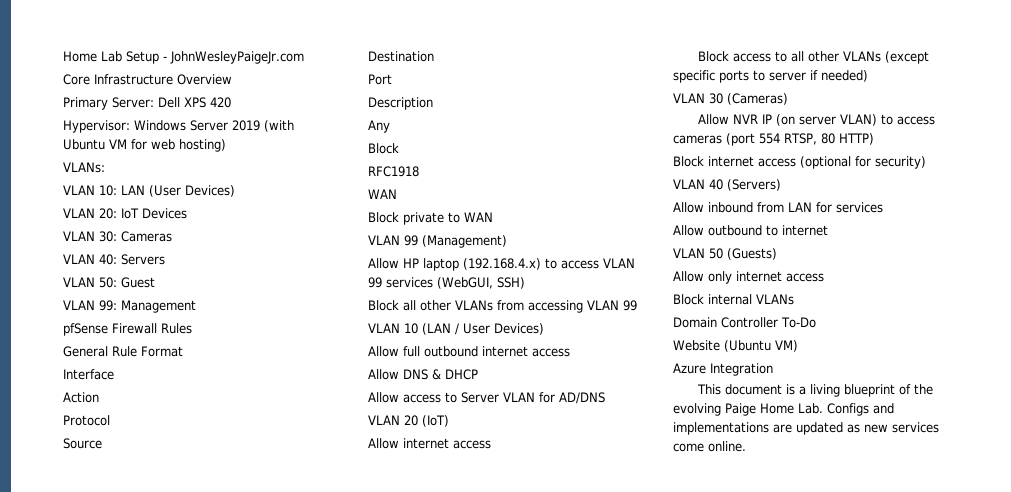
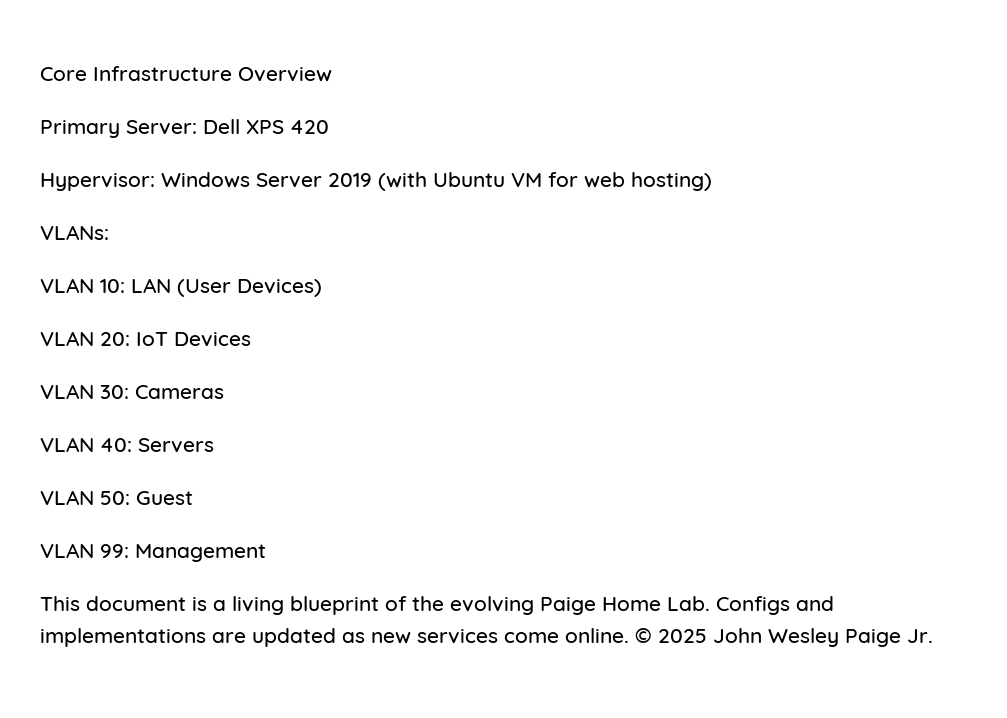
- Home Lab Setup - JohnWesleyPaigeJr.com
- pfSense Firewall Rules
- General Rule Format
- Interface
- Action
- Protocol
- Source
- Destination
- Port
- Description
- Any
- Block
- RFC1918
- WAN
- Block private to WAN
- VLAN 99 (Management)
- Allow HP laptop (192.168.4.x) to access VLAN 99 services (WebGUI, SSH)
- Block all other VLANs from accessing VLAN 99
- VLAN 10 (LAN / User Devices)
- Allow full outbound internet access
- Allow DNS & DHCP
- Allow access to Server VLAN for AD/DNS
- VLAN 20 (IoT)
- Allow internet access
- Block access to all other VLANs (except specific ports to server if needed)
- VLAN 30 (Cameras)
- Allow NVR IP (on server VLAN) to access cameras (port 554 RTSP, 80 HTTP)
- Block internet access (optional for security)
- VLAN 40 (Servers)
- Allow inbound from LAN for services
- Allow outbound to internet
- VLAN 50 (Guests)
- Allow only internet access
- Block internal VLANs
- Domain Controller To-Do
- Website (Ubuntu VM)
- Azure Integration
+ © 2025 John Wesley Paige Jr.

